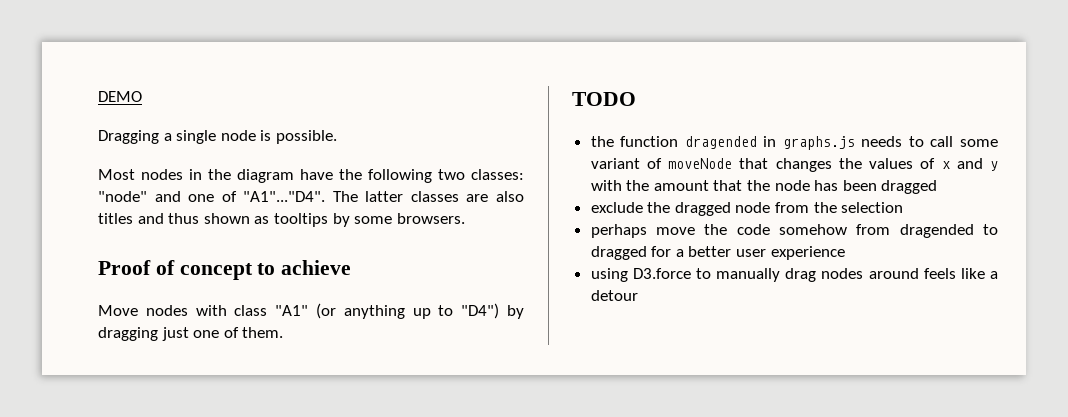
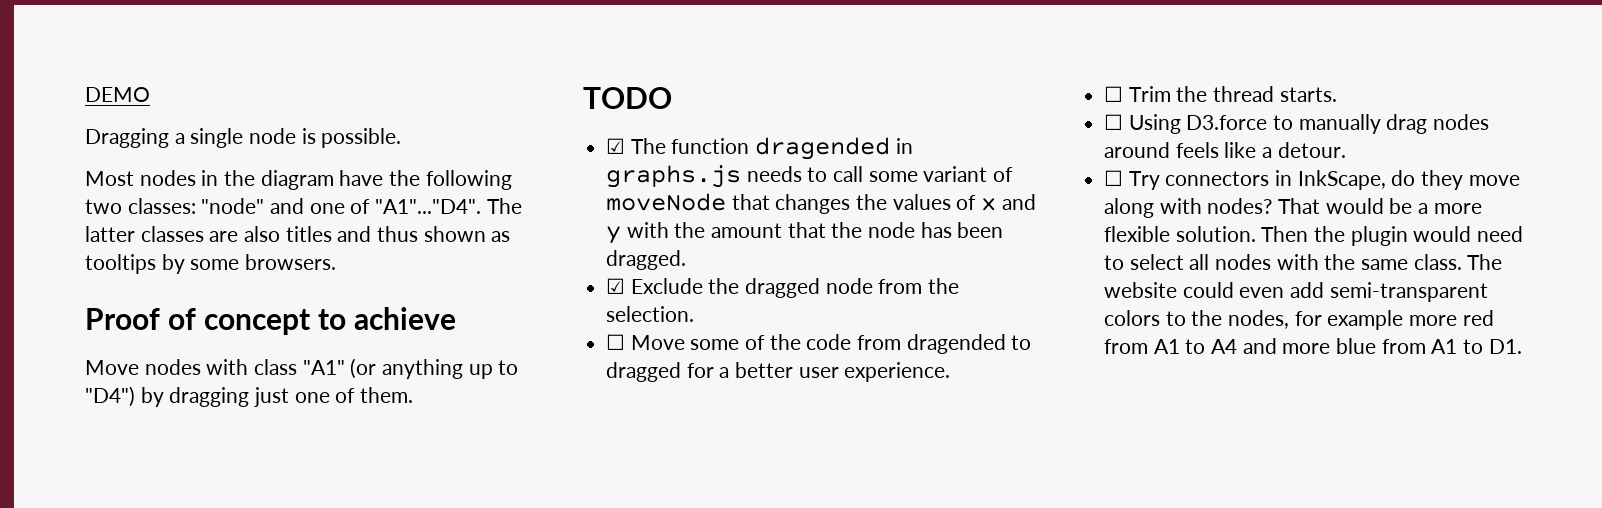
- the function dragended in graphs.js needs to call some variant of moveNode that changes the values of x and y with the amount that the node has been dragged
- exclude the dragged node from the selection
- perhaps move the code somehow from dragended to dragged for a better user experience
- using D3.force to manually drag nodes around feels like a detour
+ ☑ The function dragended in graphs.js needs to call some variant of moveNode that changes the values of x and y with the amount that the node has been dragged.
+ ☑ Exclude the dragged node from the selection.
+ ☐ Move some of the code from dragended to dragged for a better user experience.
+ ☐ Trim the thread starts.
+ ☐ Using D3.force to manually drag nodes around feels like a detour.
+ ☐ Try connectors in InkScape, do they move along with nodes? That would be a more flexible solution. Then the plugin would need to select all nodes with the same class. The website could even add semi-transparent colors to the nodes, for example more red from A1 to A4 and more blue from A1 to D1.

